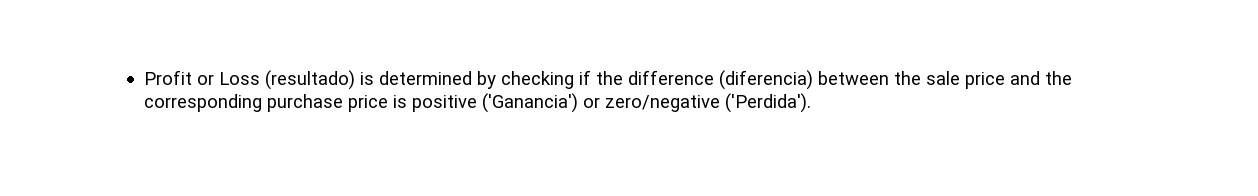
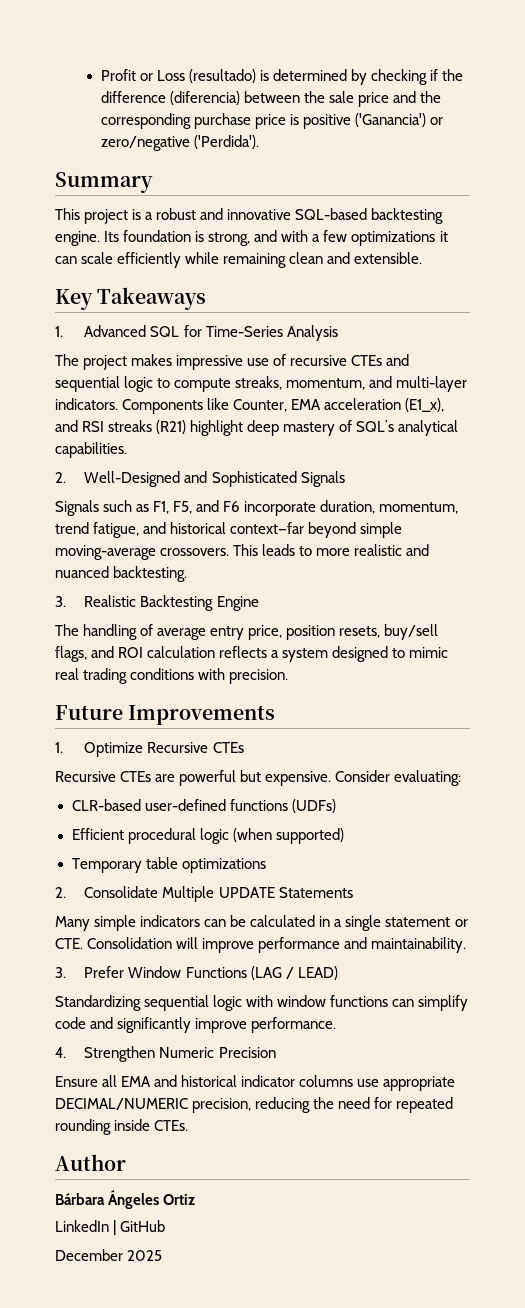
+ Summary
+ This project is a robust and innovative SQL-based backtesting engine. Its foundation is strong, and with a few optimizations it can scale efficiently while remaining clean and extensible.
+ Key Takeaways
+ 1. Advanced SQL for Time-Series Analysis
+ The project makes impressive use of recursive CTEs and sequential logic to compute streaks, momentum, and multi-layer indicators. Components like Counter, EMA acceleration (E1_x), and RSI streaks (R21) highlight deep mastery of SQL’s analytical capabilities.
+ 2. Well-Designed and Sophisticated Signals
+ Signals such as F1, F5, and F6 incorporate duration, momentum, trend fatigue, and historical context—far beyond simple moving-average crossovers. This leads to more realistic and nuanced backtesting.
+ 3. Realistic Backtesting Engine
+ The handling of average entry price, position resets, buy/sell flags, and ROI calculation reflects a system designed to mimic real trading conditions with precision.
+ Future Improvements
+ 1. Optimize Recursive CTEs
+ Recursive CTEs are powerful but expensive. Consider evaluating:
+ CLR-based user-defined functions (UDFs)
+ Efficient procedural logic (when supported)
+ Temporary table optimizations
+ 2. Consolidate Multiple UPDATE Statements
+ Many simple indicators can be calculated in a single statement or CTE. Consolidation will improve performance and maintainability.
+ 3. Prefer Window Functions (LAG / LEAD)
+ Standardizing sequential logic with window functions can simplify code and significantly improve performance.
+ 4. Strengthen Numeric Precision
+ Ensure all EMA and historical indicator columns use appropriate DECIMAL/NUMERIC precision, reducing the need for repeated rounding inside CTEs.
+ Author
+ Bárbara Ángeles Ortiz
+ LinkedIn | GitHub
+ December 2025

